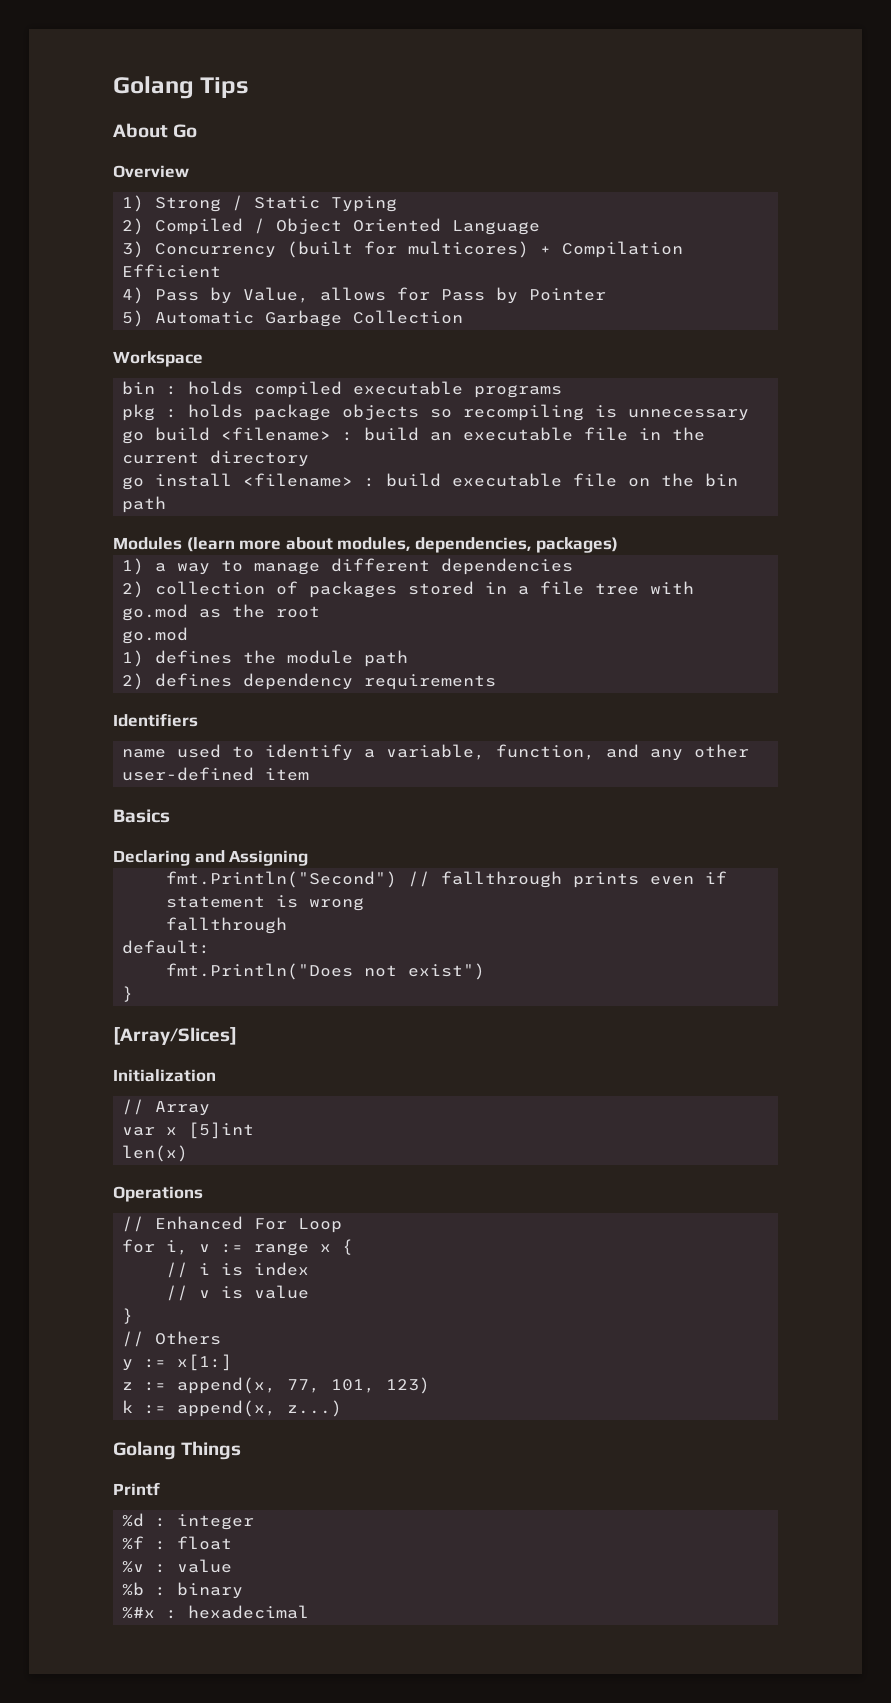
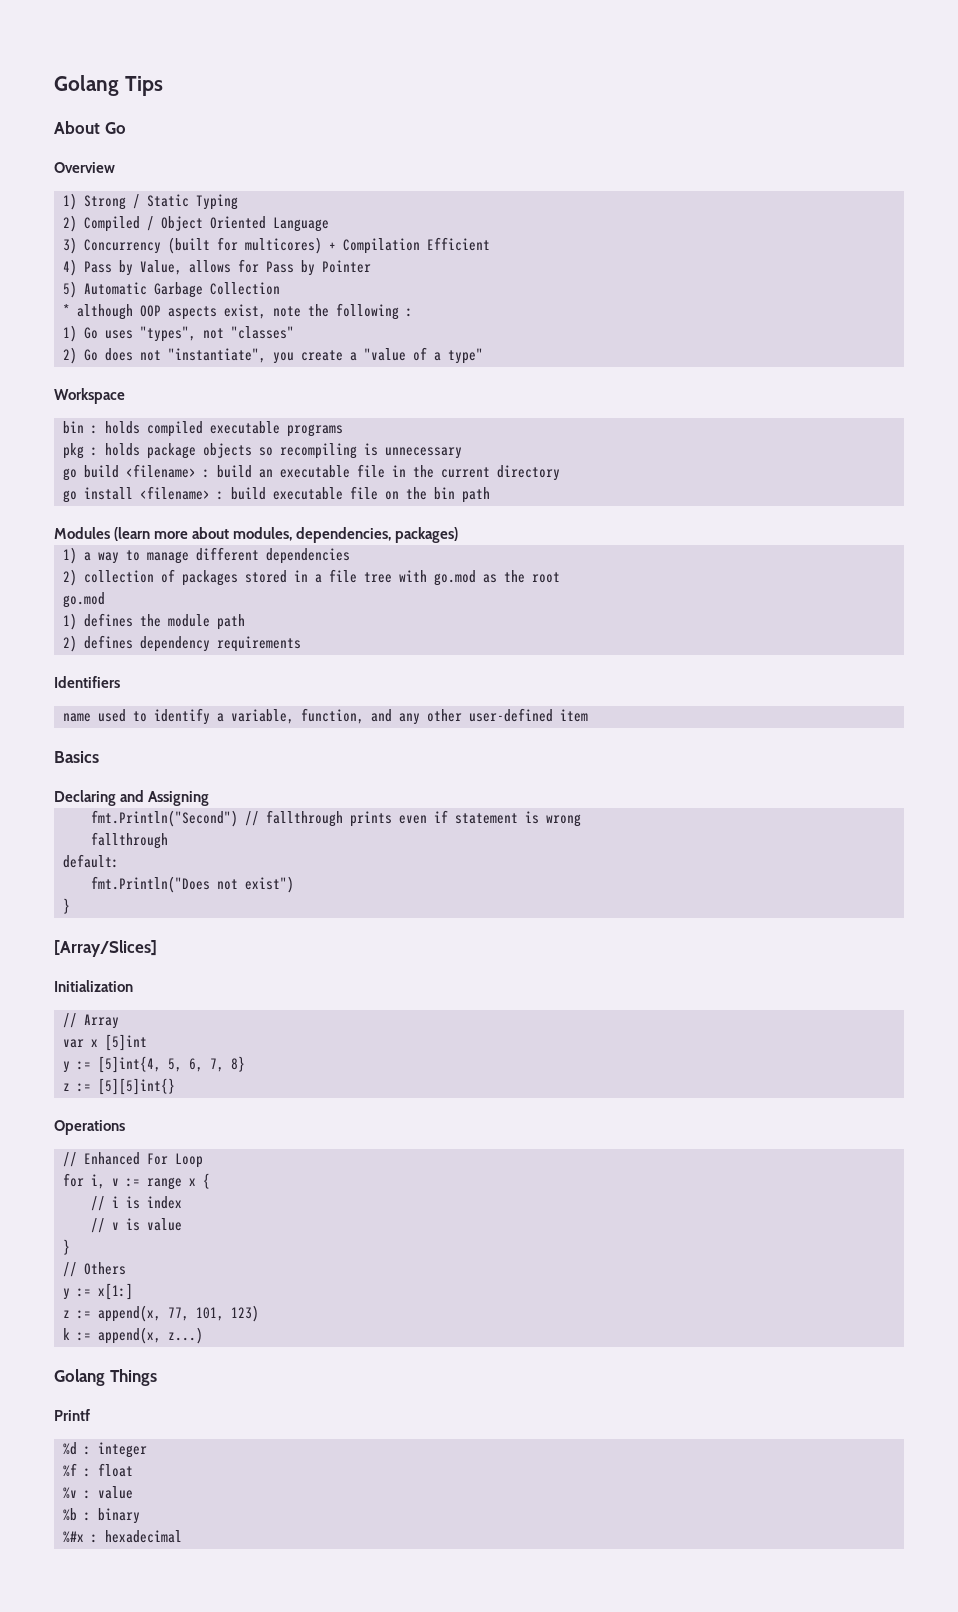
+ * although OOP aspects exist, note the following :
+ 1) Go uses "types", not "classes"
+ 2) Go does not "instantiate", you create a "value of a type"
- len(x)
+ y := [5]int{4, 5, 6, 7, 8}
+ z := [5][5]int{}

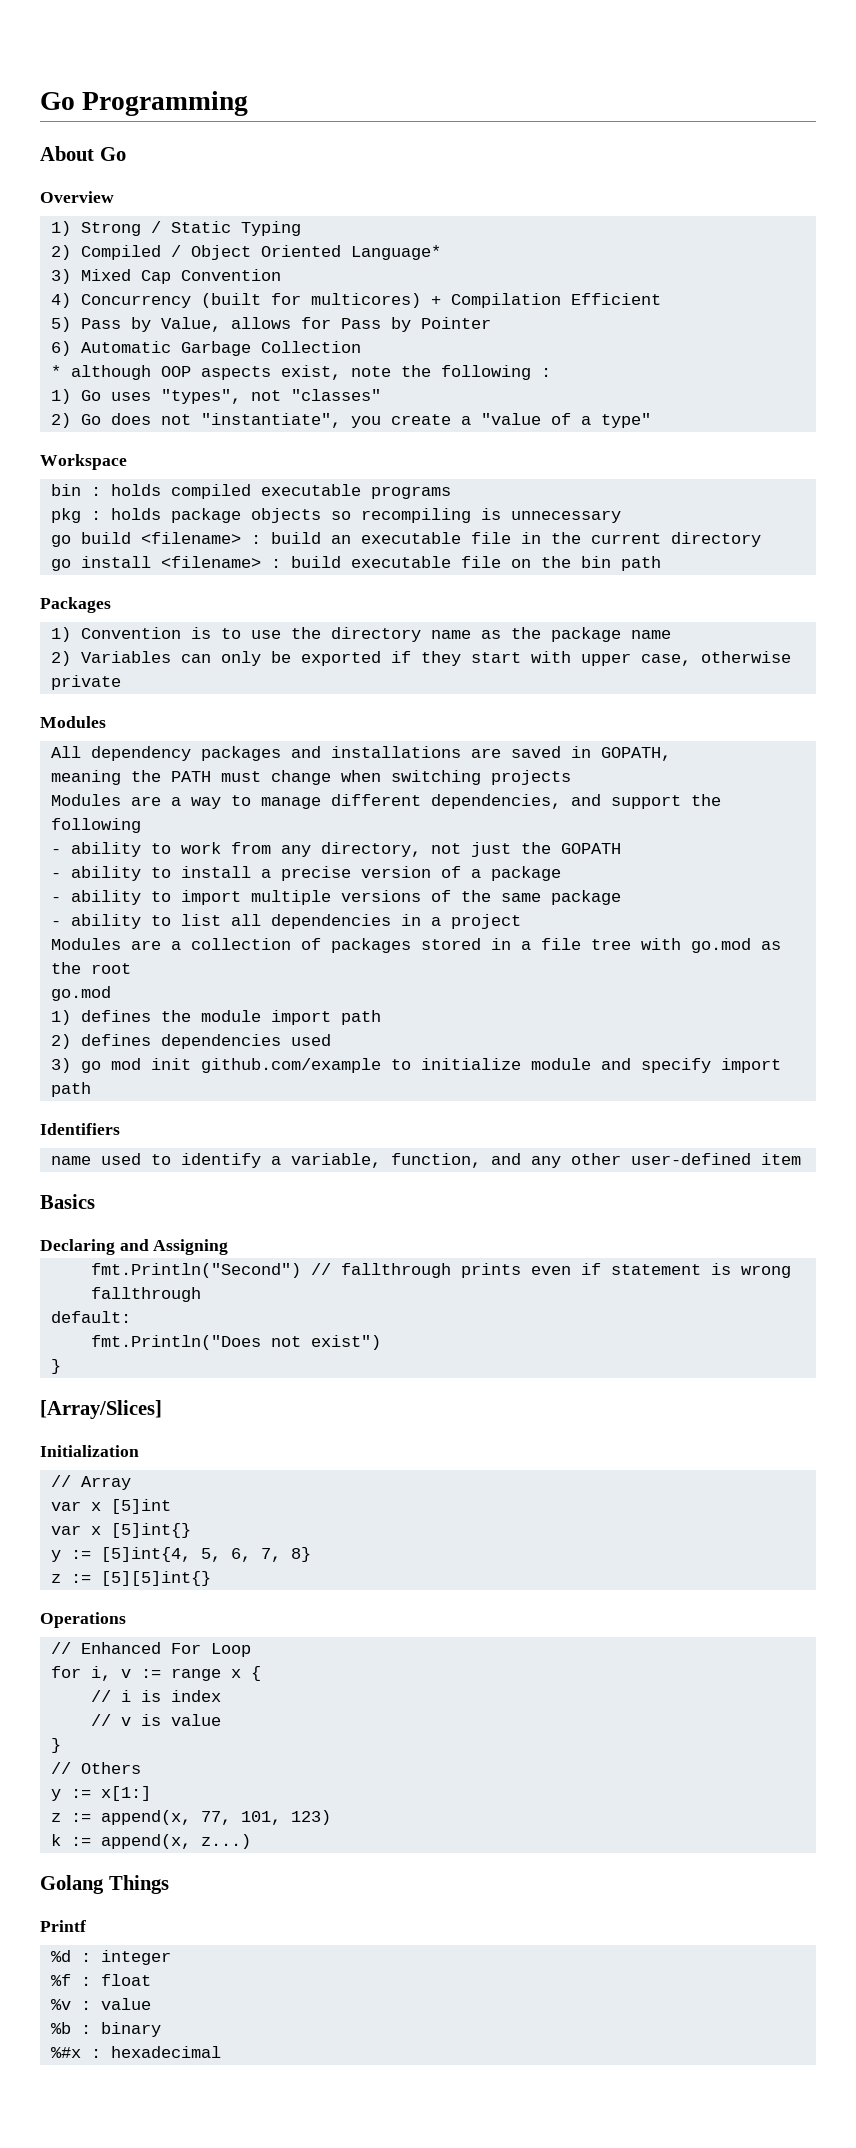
- Golang Tips
+ Go Programming
- 2) Compiled / Object Oriented Language
- 3) Concurrency (built for multicores) + Compilation Efficient
+ 2) Compiled / Object Oriented Language*
+ 3) Mixed Cap Convention
+ 4) Concurrency (built for multicores) + Compilation Efficient
- 4) Pass by Value, allows for Pass by Pointer
+ 5) Pass by Value, allows for Pass by Pointer
- 5) Automatic Garbage Collection
+ 6) Automatic Garbage Collection
- Modules (learn more about modules, dependencies, packages)
- 1) a way to manage different dependencies
- 2) collection of packages stored in a file tree with go.mod as the root
+ Packages
+ 1) Convention is to use the directory name as the package name
+ 2) Variables can only be exported if they start with upper case, otherwise private
+ Modules
+ All dependency packages and installations are saved in GOPATH,
+ meaning the PATH must change when switching projects
+ Modules are a way to manage different dependencies, and support the following
+ - ability to work from any directory, not just the GOPATH
+ - ability to install a precise version of a package
+ - ability to import multiple versions of the same package
+ - ability to list all dependencies in a project
+ Modules are a collection of packages stored in a file tree with go.mod as the root
- 1) defines the module path
+ 1) defines the module import path
- 2) defines dependency requirements
+ 2) defines dependencies used
+ 3) go mod init github.com/example to initialize module and specify import path
+ var x [5]int{}

